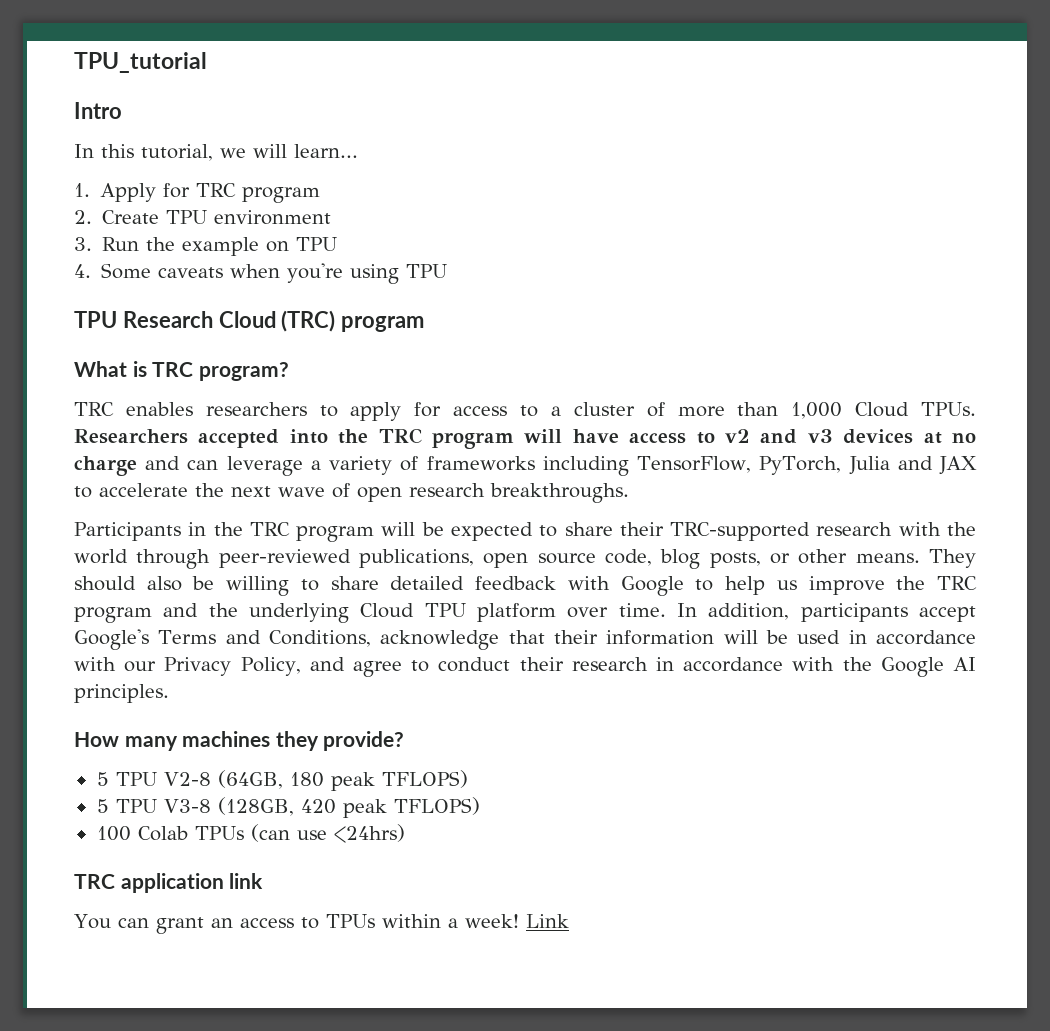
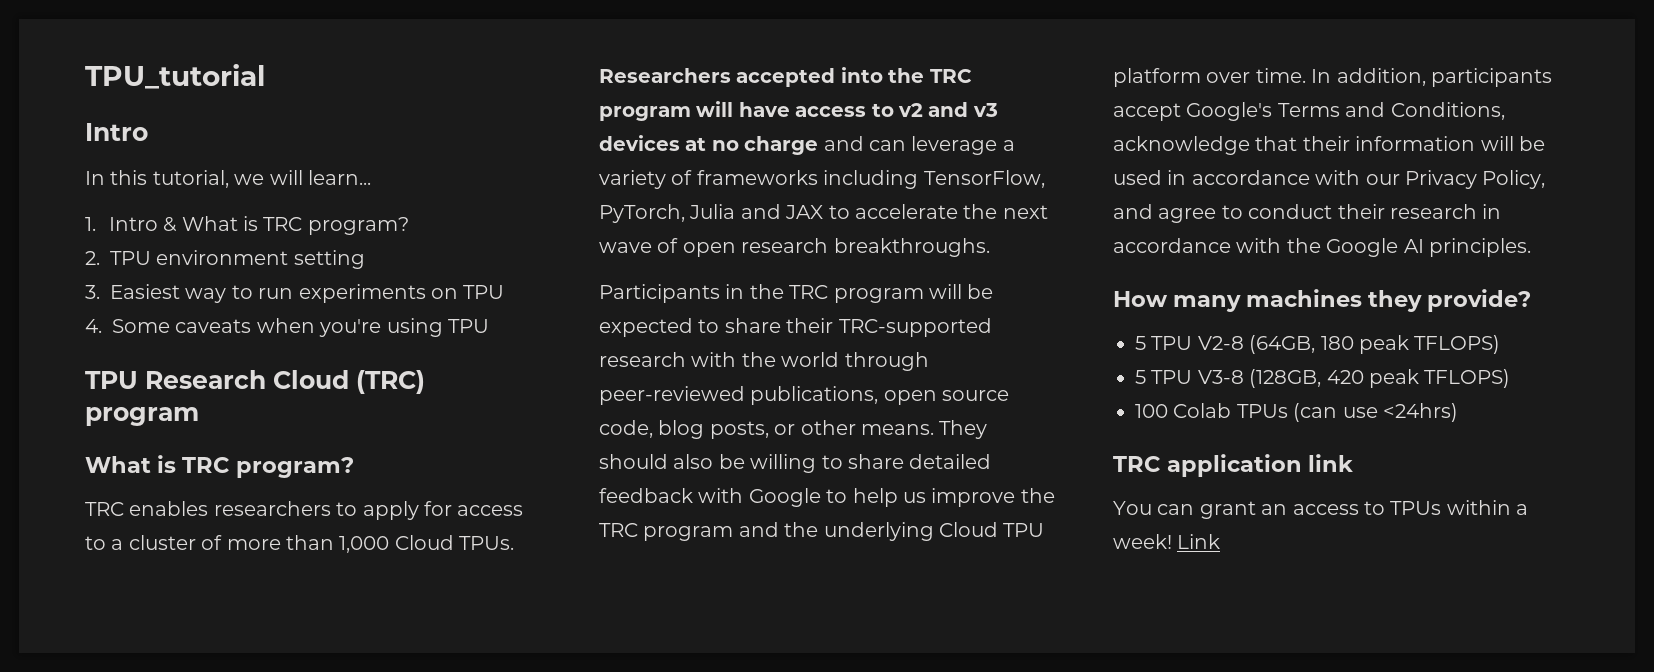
- 1. Apply for TRC program
+ 1. Intro & What is TRC program?
- 2. Create TPU environment
+ 2. TPU environment setting
- 3. Run the example on TPU
+ 3. Easiest way to run experiments on TPU

